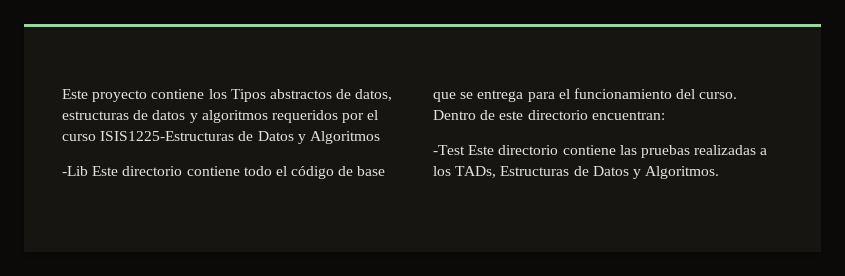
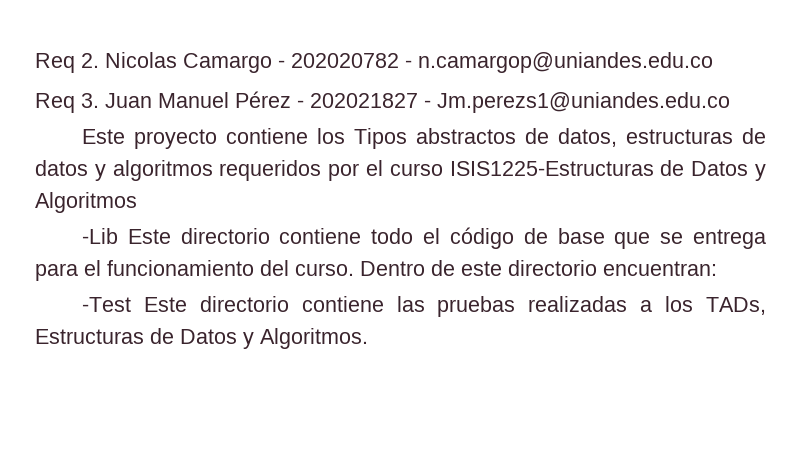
+ Req 2. Nicolas Camargo - 202020782 - n.camargop@uniandes.edu.co
+ Req 3. Juan Manuel Pérez - 202021827 - Jm.perezs1@uniandes.edu.co

